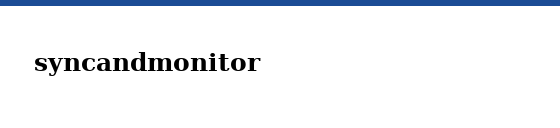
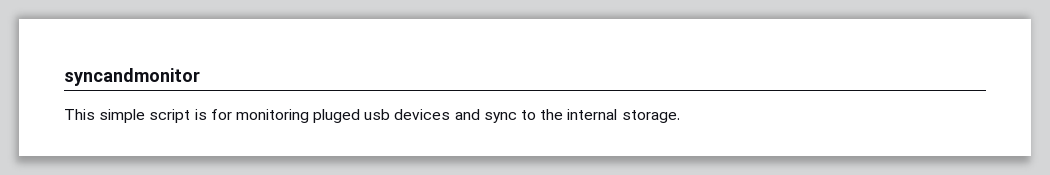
+ This simple script is for monitoring pluged usb devices and sync to the internal storage.

